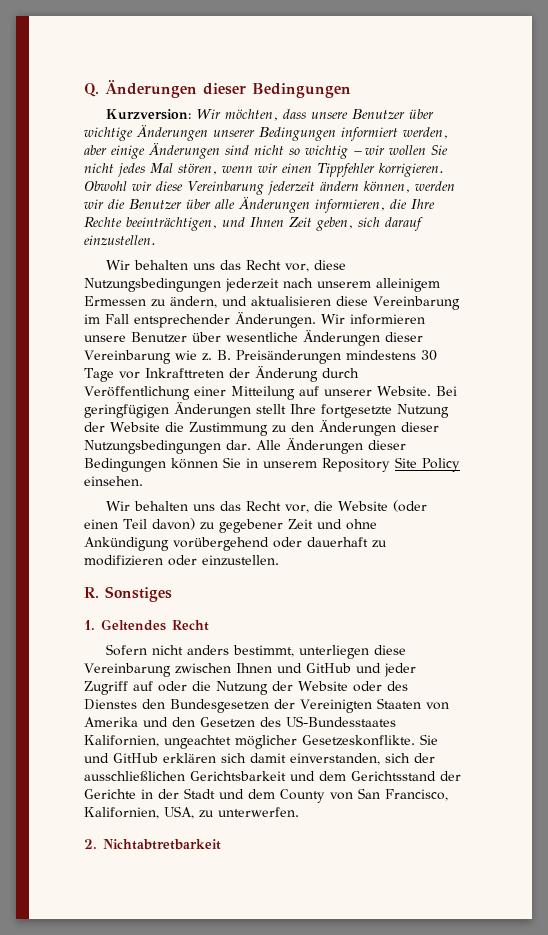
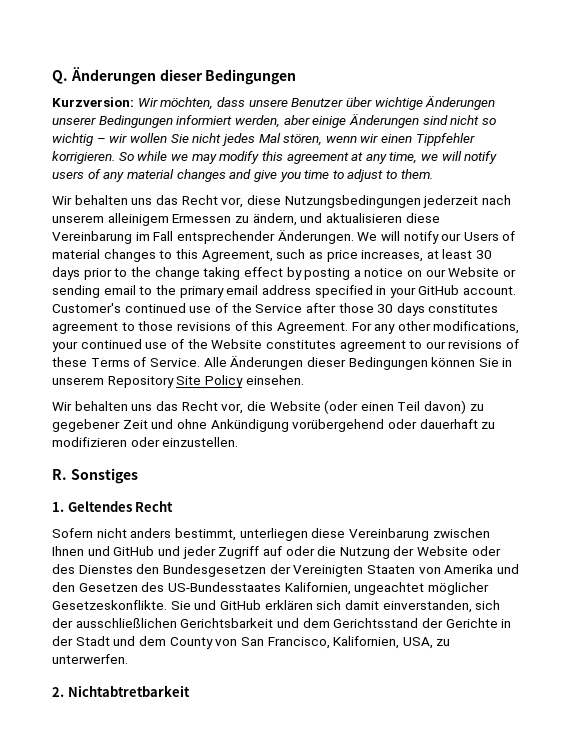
- Obwohl wir diese Vereinbarung jederzeit ändern können, werden wir die Benutzer über alle Änderungen informieren, die Ihre Rechte beeinträchtigen, und Ihnen Zeit geben, sich darauf einzustellen.
+ So while we may modify this agreement at any time, we will notify users of any material changes and give you time to adjust to them.
- Wir informieren unsere Benutzer über wesentliche Änderungen dieser Vereinbarung wie z. B. Preisänderungen mindestens 30 Tage vor Inkrafttreten der Änderung durch Veröffentlichung einer Mitteilung auf unserer Website. Bei geringfügigen Änderungen stellt Ihre fortgesetzte Nutzung der Website die Zustimmung zu den Änderungen dieser Nutzungsbedingungen dar.
+ We will notify our Users of material changes to this Agreement, such as price increases, at least 30 days prior to the change taking effect by posting a notice on our Website or sending email to the primary email address specified in your GitHub account. Customer's continued use of the Service after those 30 days constitutes agreement to those revisions of this Agreement. For any other modifications, your continued use of the Website constitutes agreement to our revisions of these Terms of Service.

